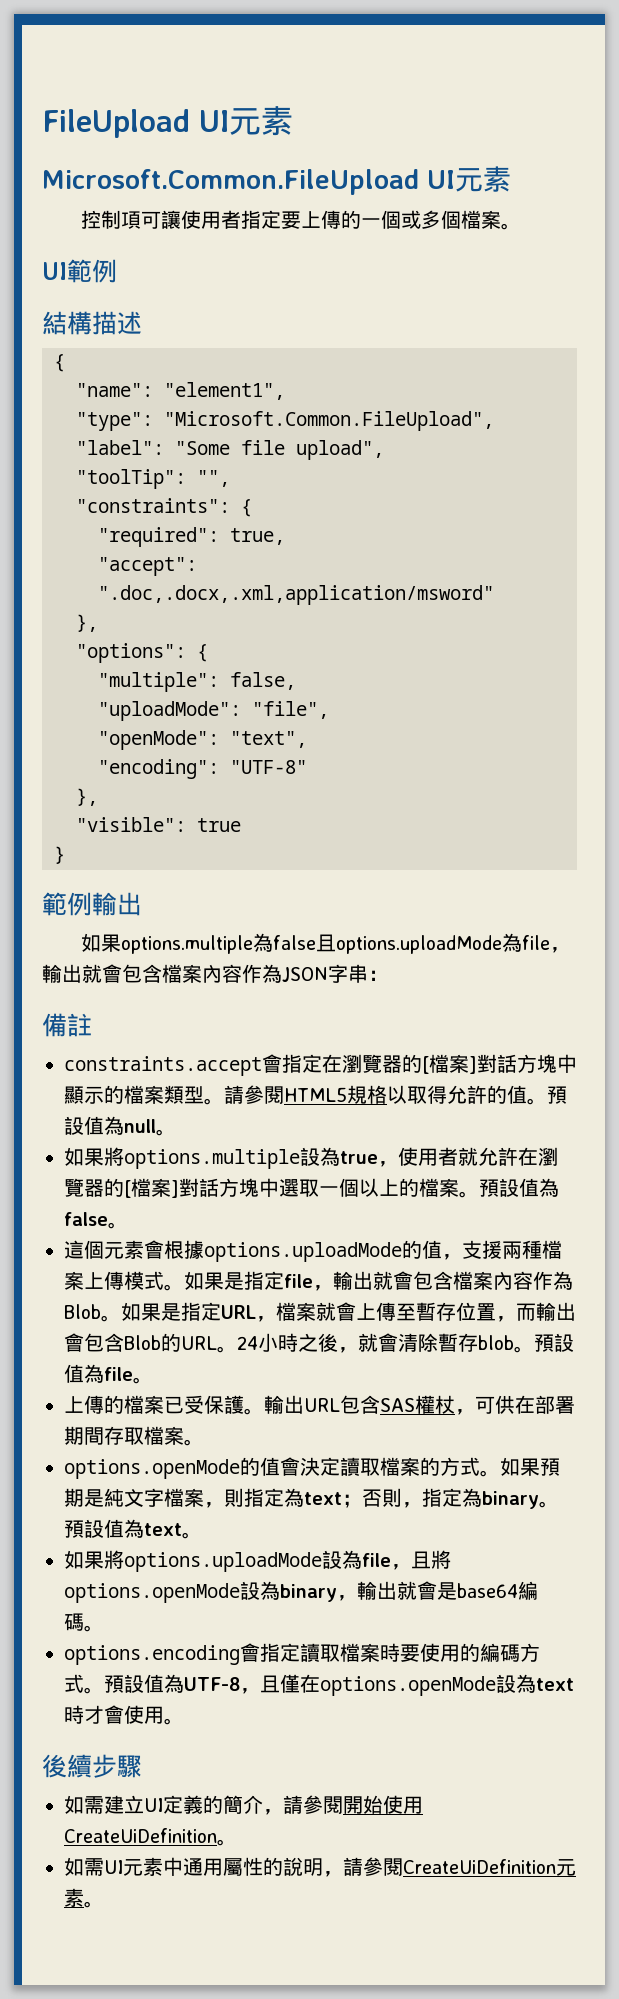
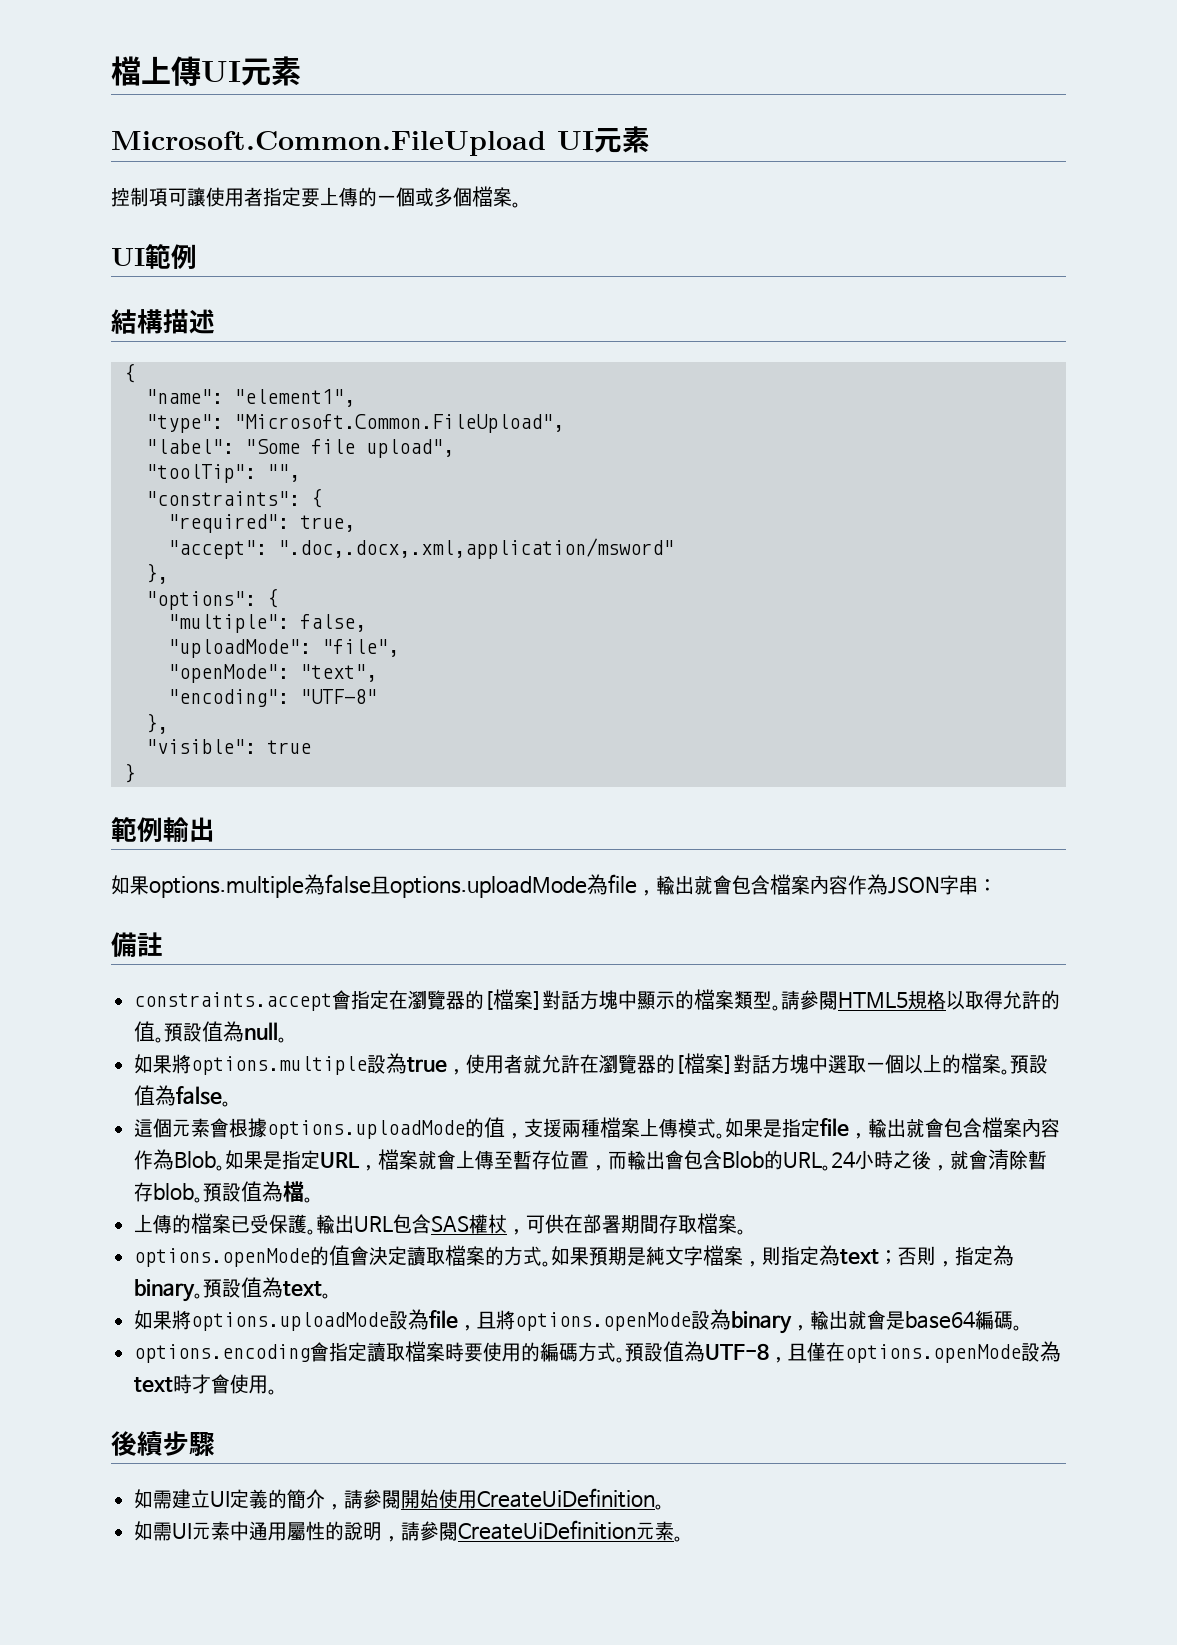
- FileUpload UI元素
+ 檔上傳UI元素
- 預設值為file。
+ 預設值為檔。

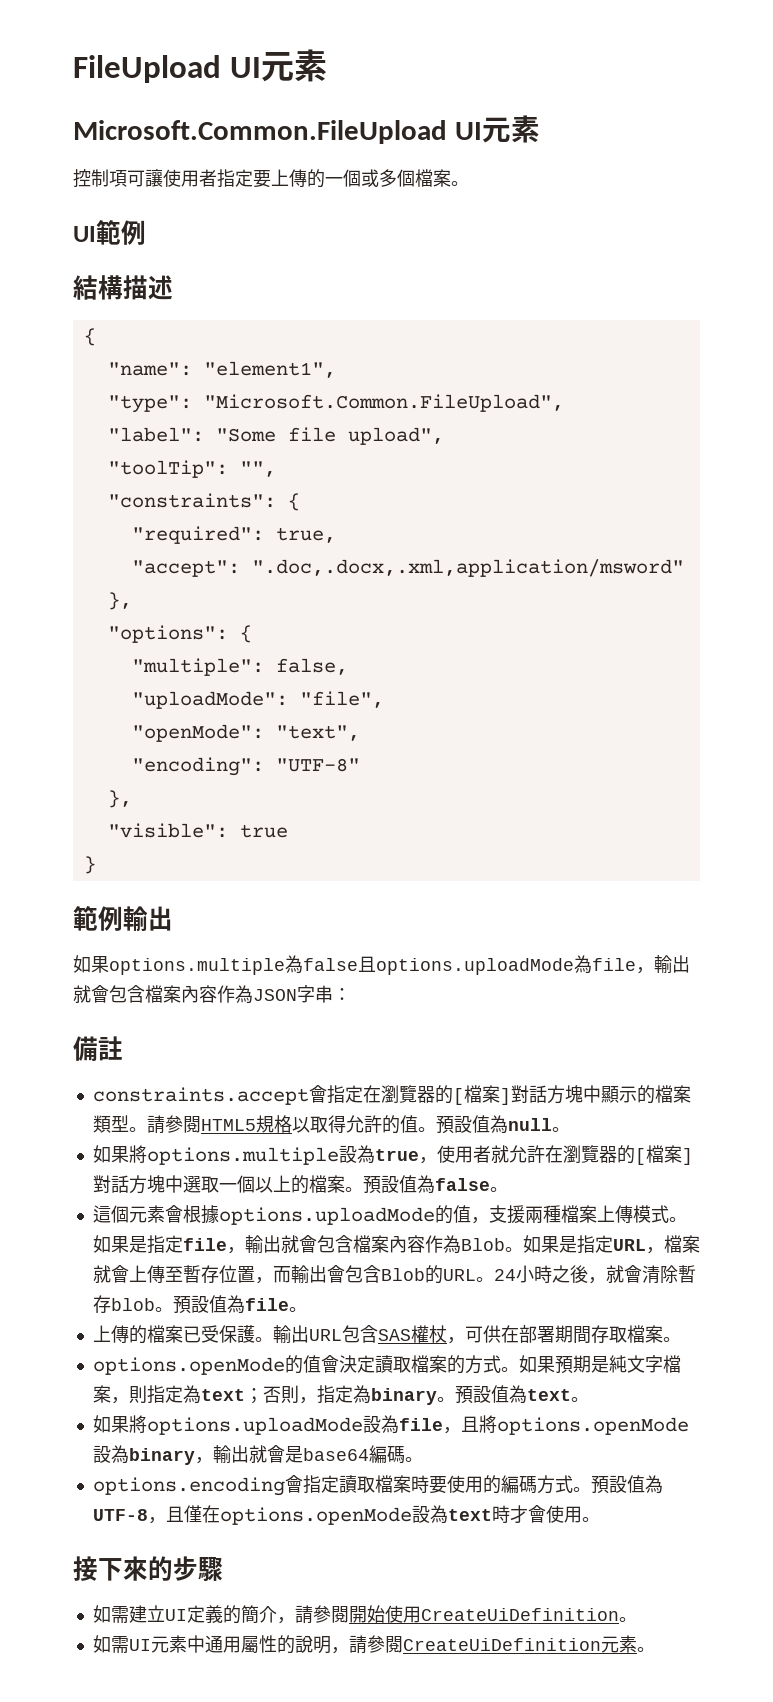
- 檔上傳UI元素
+ FileUpload UI元素
- 預設值為檔。
+ 預設值為file。
- 後續步驟
+ 接下來的步驟

